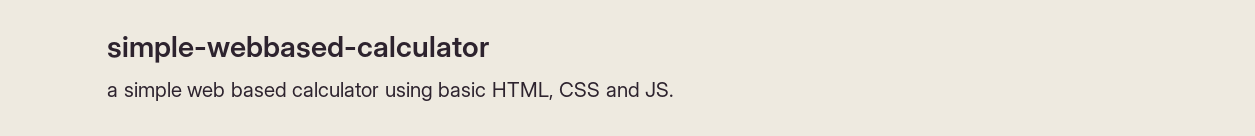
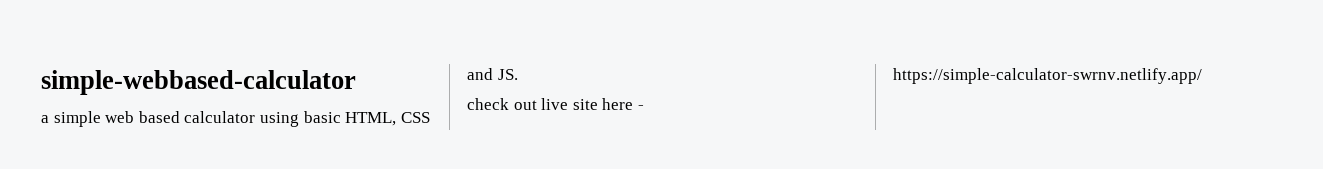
+ check out live site here - https://simple-calculator-swrnv.netlify.app/

